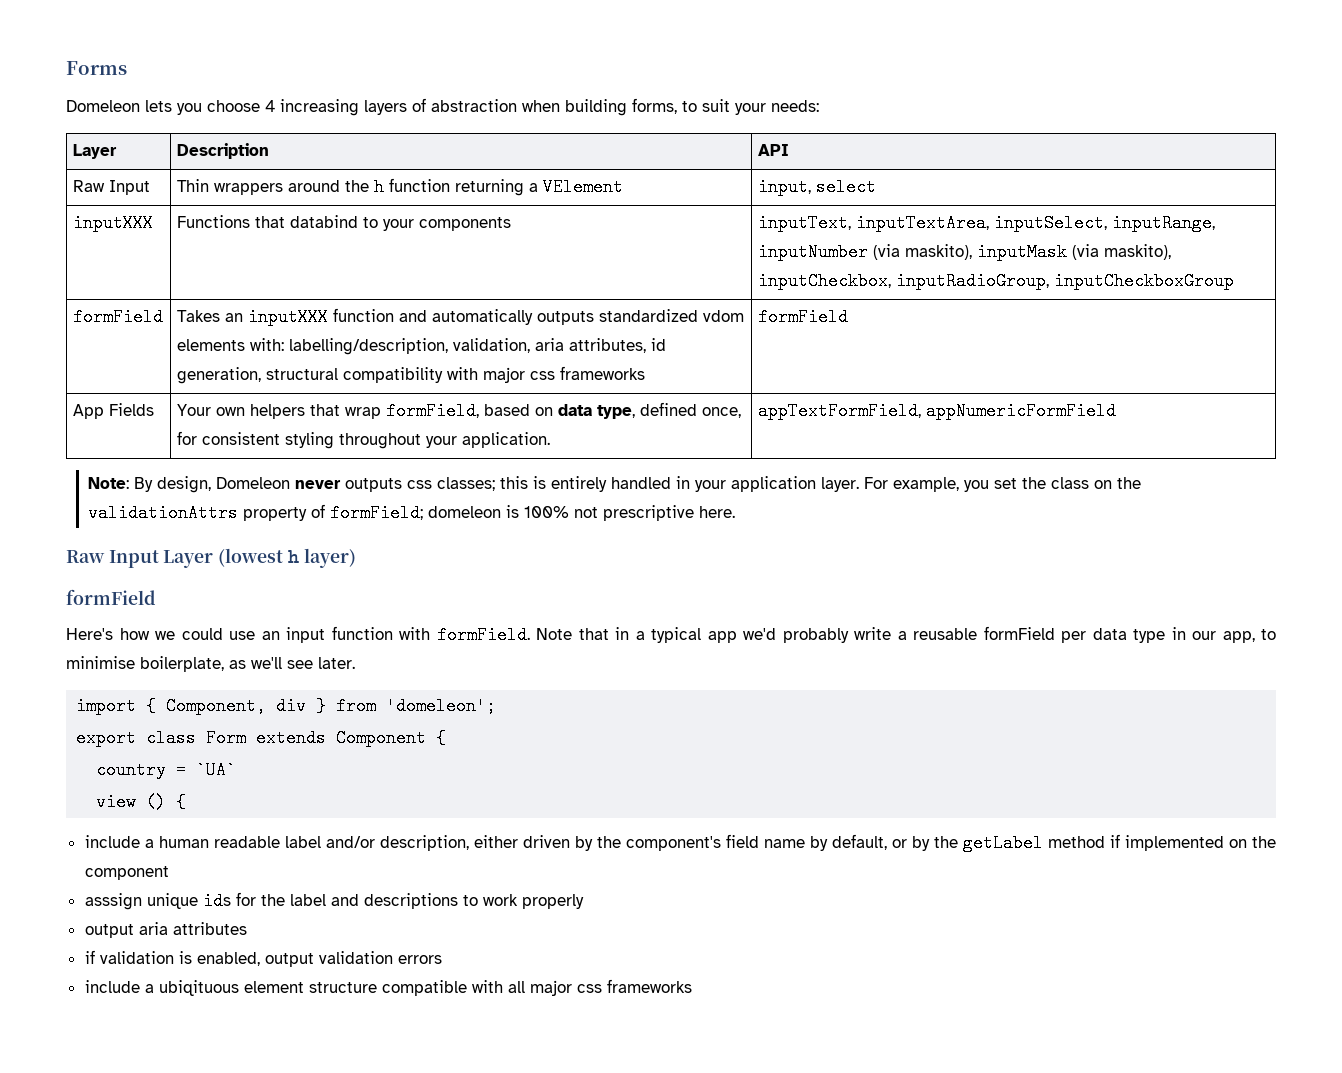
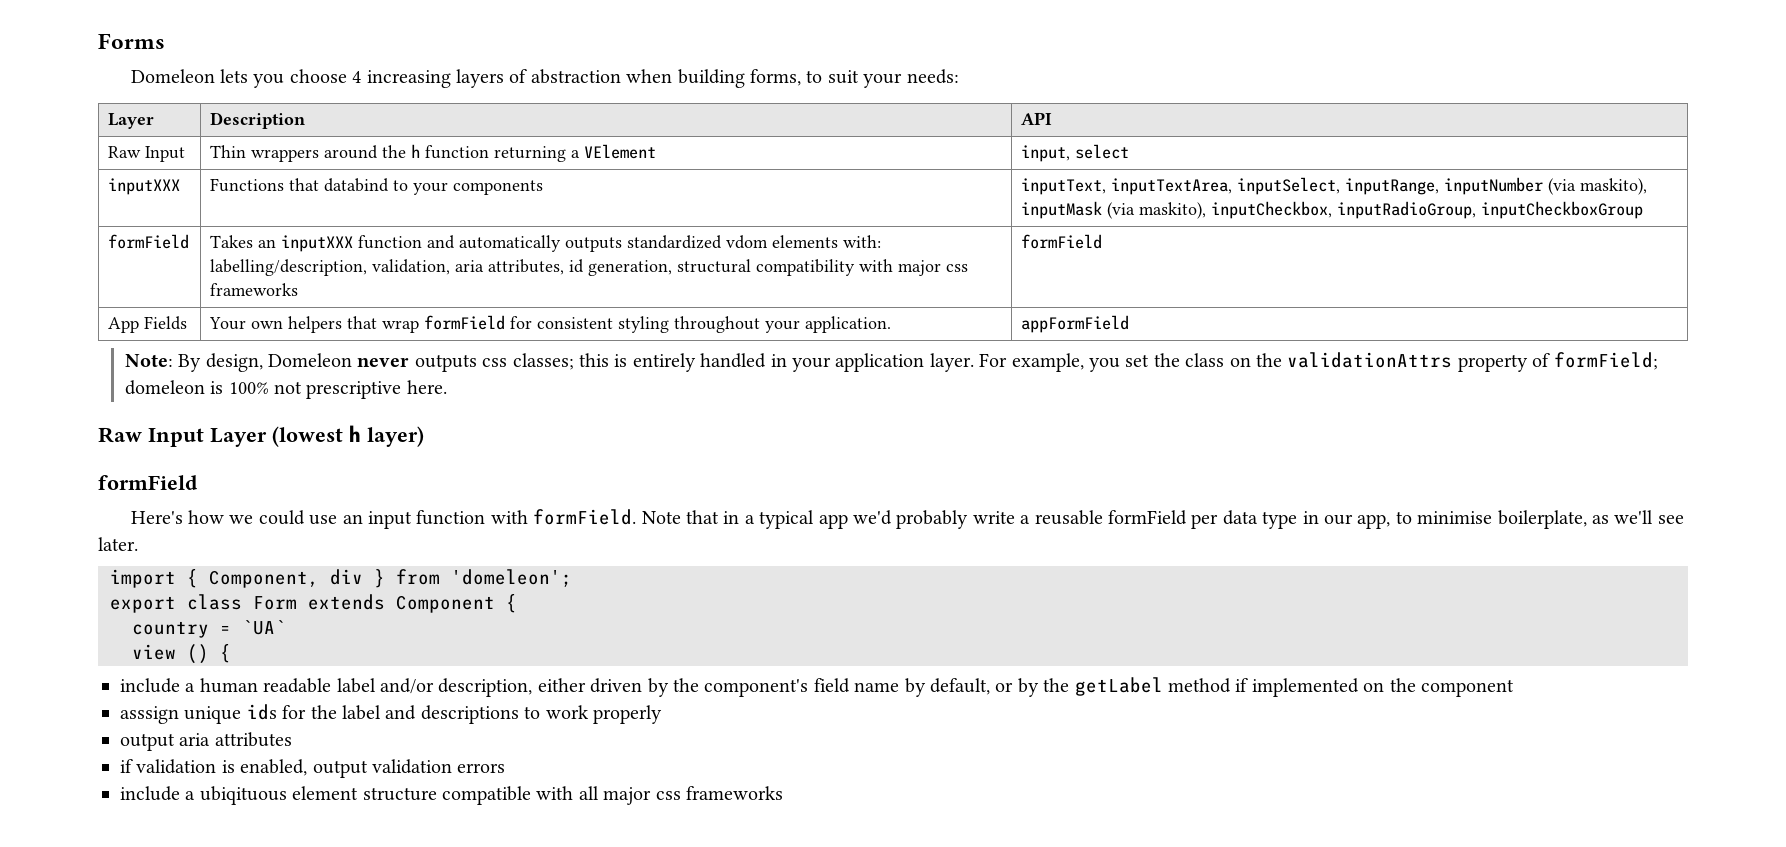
- App Fields | Your own helpers that wrap formField, based on data type, defined once, for consistent styling throughout your application. | appTextFormField, appNumericFormField
+ App Fields | Your own helpers that wrap formField for consistent styling throughout your application. | appFormField

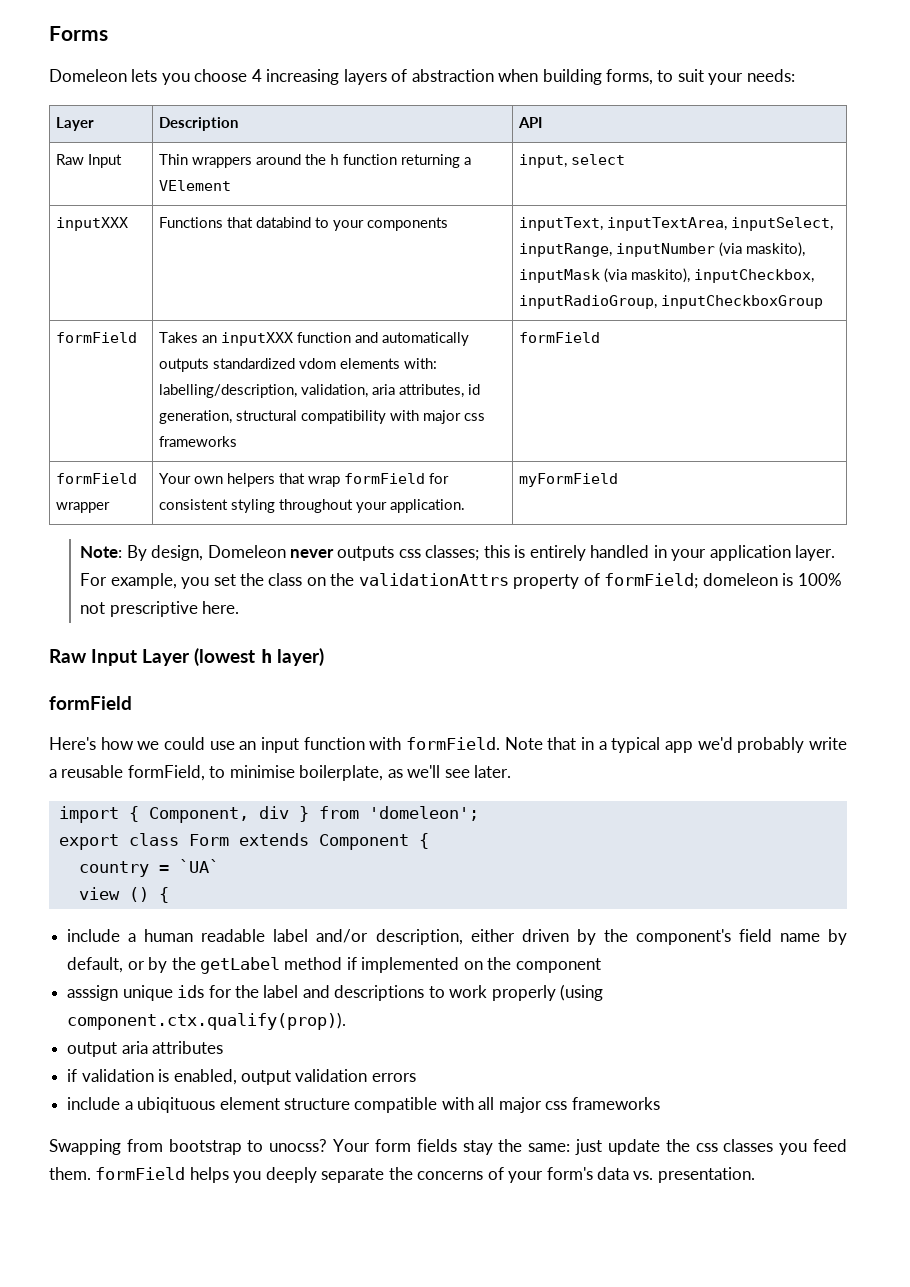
- App Fields | Your own helpers that wrap formField for consistent styling throughout your application. | appFormField
+ formField wrapper | Your own helpers that wrap formField for consistent styling throughout your application. | myFormField
- Note that in a typical app we'd probably write a reusable formField per data type in our app, to minimise boilerplate, as we'll see later.
+ Note that in a typical app we'd probably write a reusable formField, to minimise boilerplate, as we'll see later.
- asssign unique ids for the label and descriptions to work properly
+ asssign unique ids for the label and descriptions to work properly (using component.ctx.qualify(prop)).
+ Swapping from bootstrap to unocss? Your form fields stay the same: just update the css classes you feed them. formField helps you deeply separate the concerns of your form's data vs. presentation.

